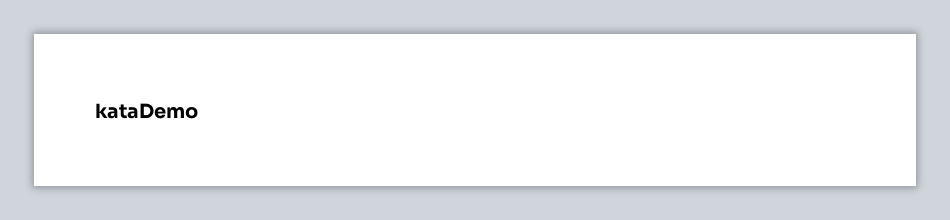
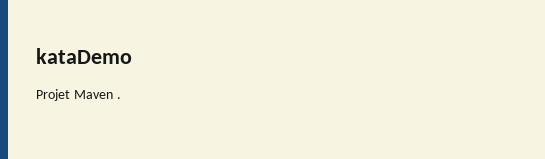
+ Projet Maven .

